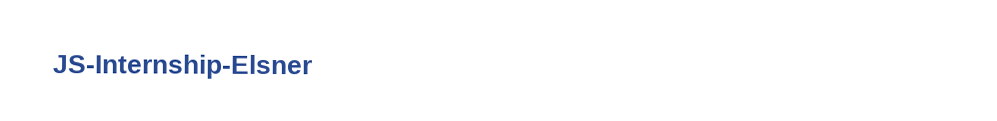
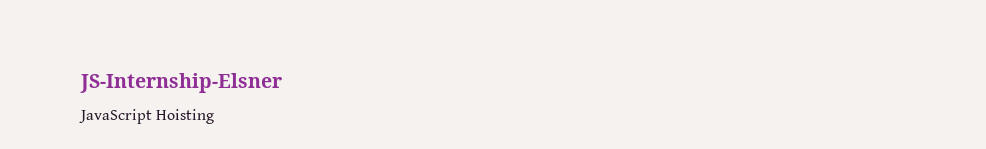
+ JavaScript Hoisting

